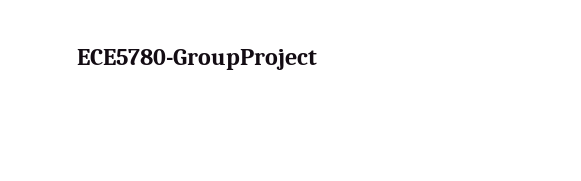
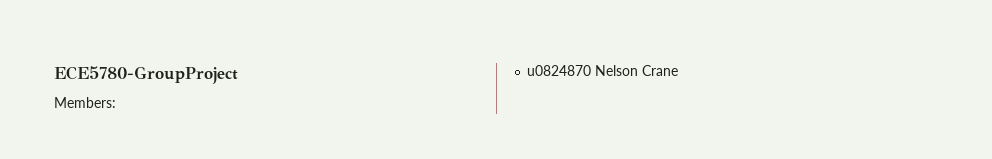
+ Members:
+ u0824870 Nelson Crane

